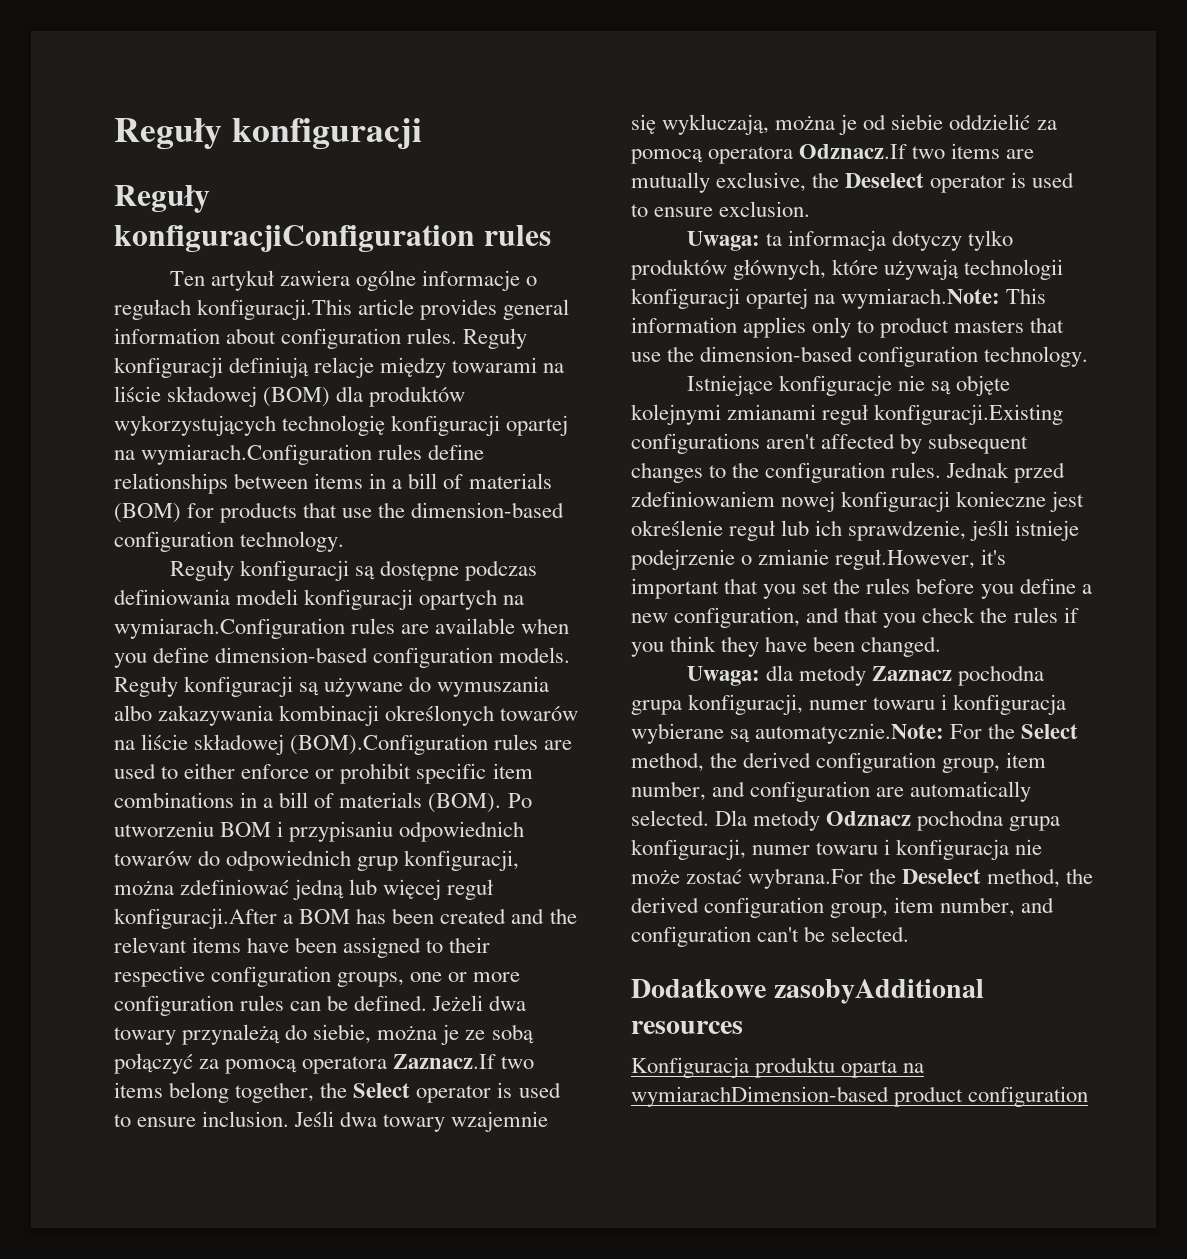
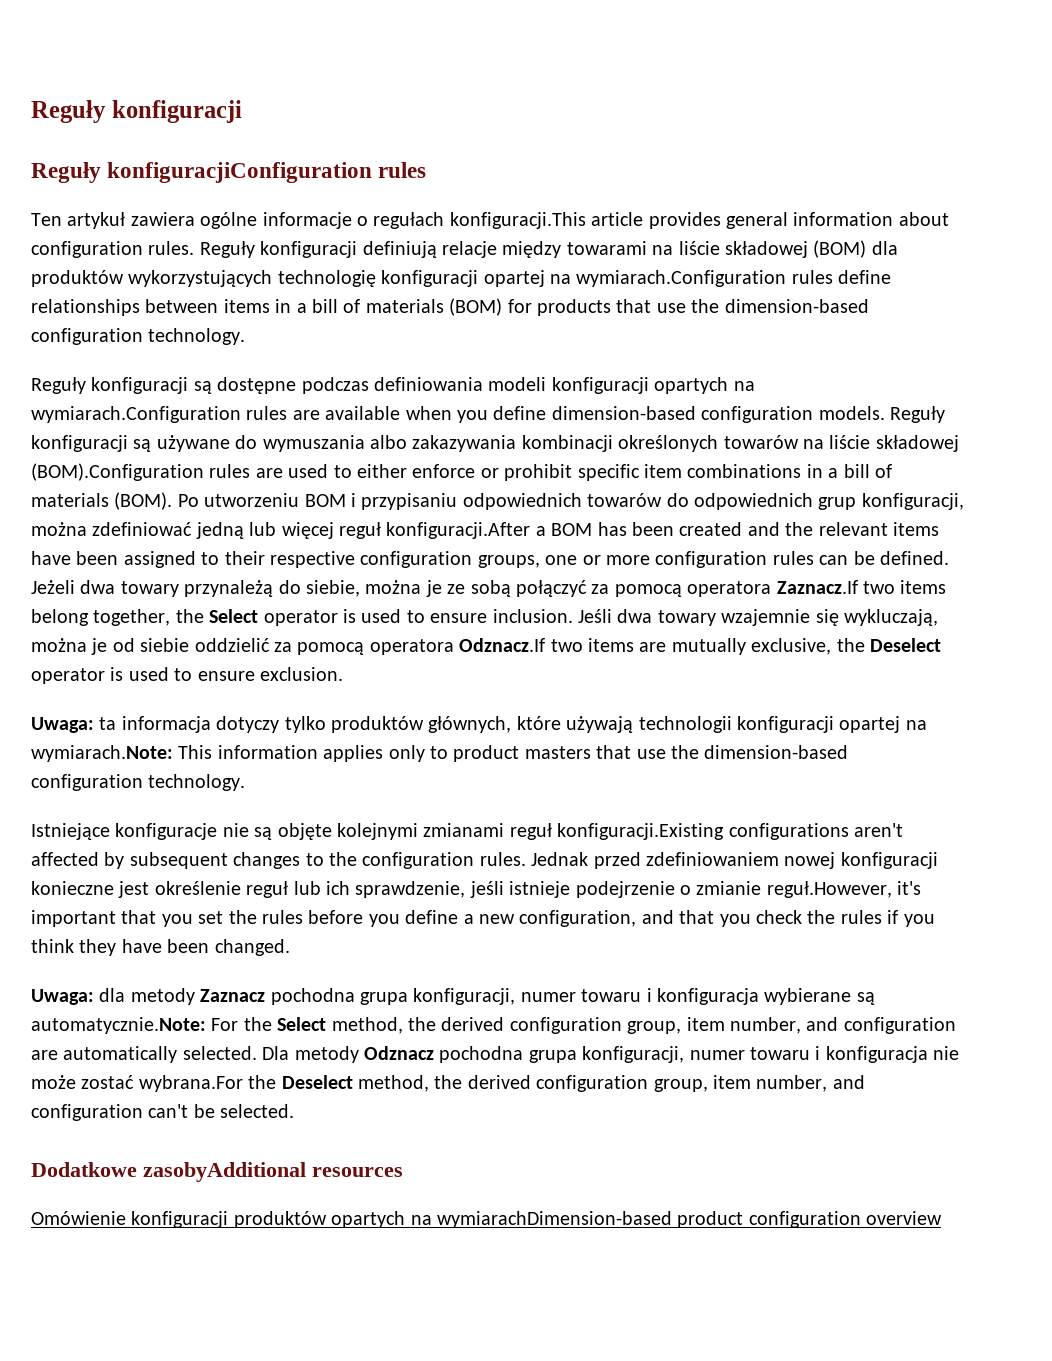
- Konfiguracja produktu oparta na wymiarachDimension-based product configuration
+ Omówienie konfiguracji produktów opartych na wymiarachDimension-based product configuration overview

